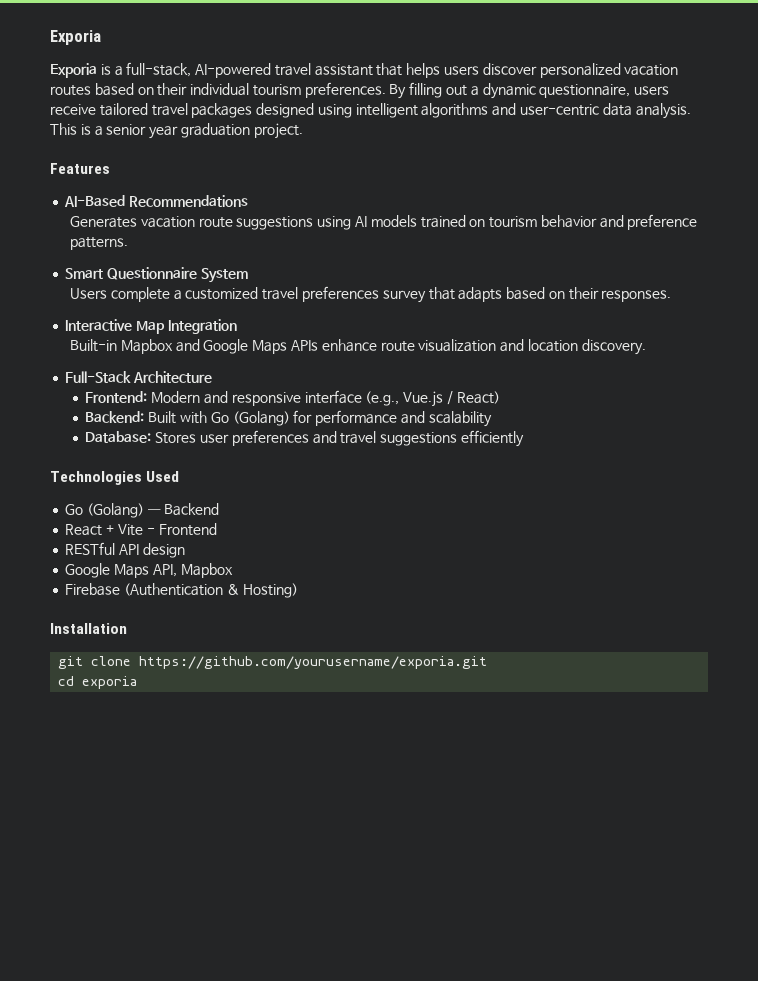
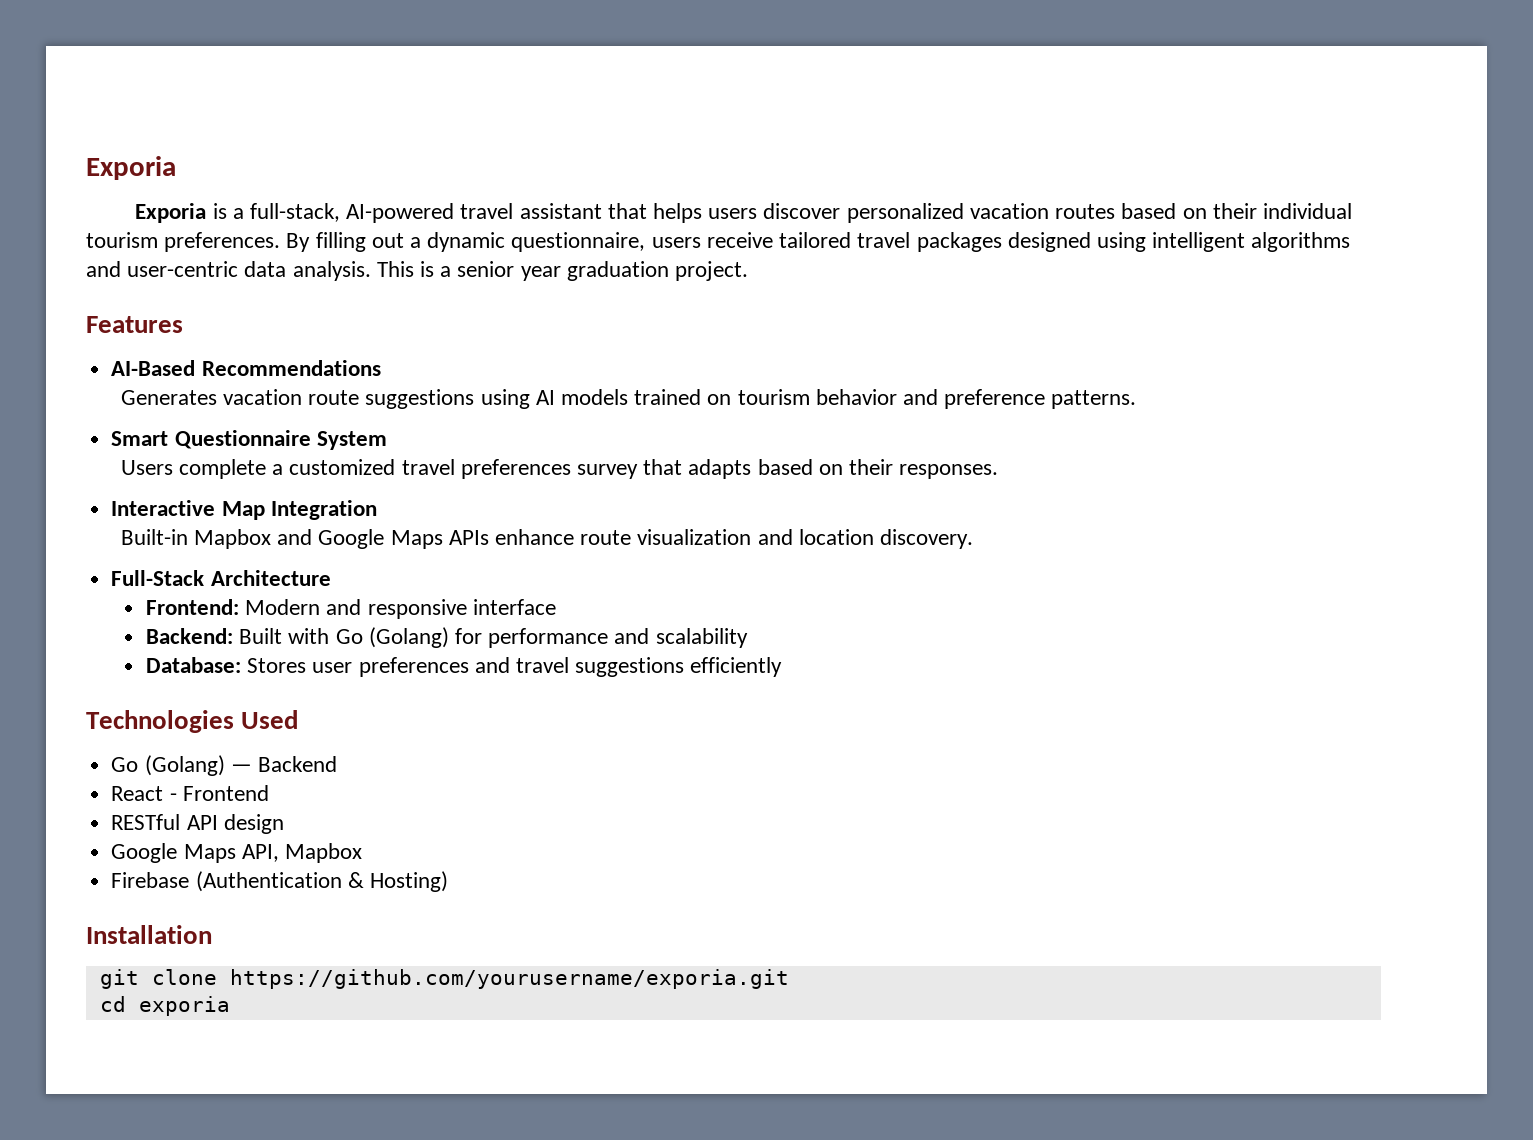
- Frontend: Modern and responsive interface (e.g., Vue.js / React)
+ Frontend: Modern and responsive interface
- React + Vite - Frontend
+ React - Frontend

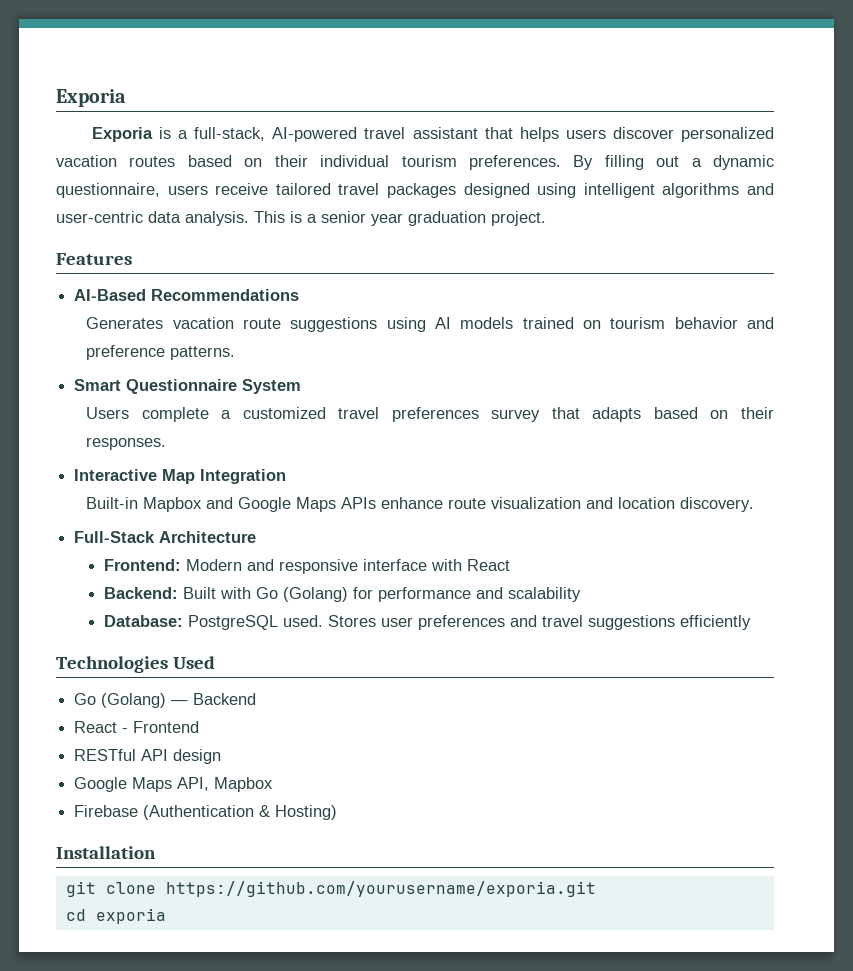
- Frontend: Modern and responsive interface
+ Frontend: Modern and responsive interface with React
- Database: Stores user preferences and travel suggestions efficiently
+ Database: PostgreSQL used. Stores user preferences and travel suggestions efficiently

